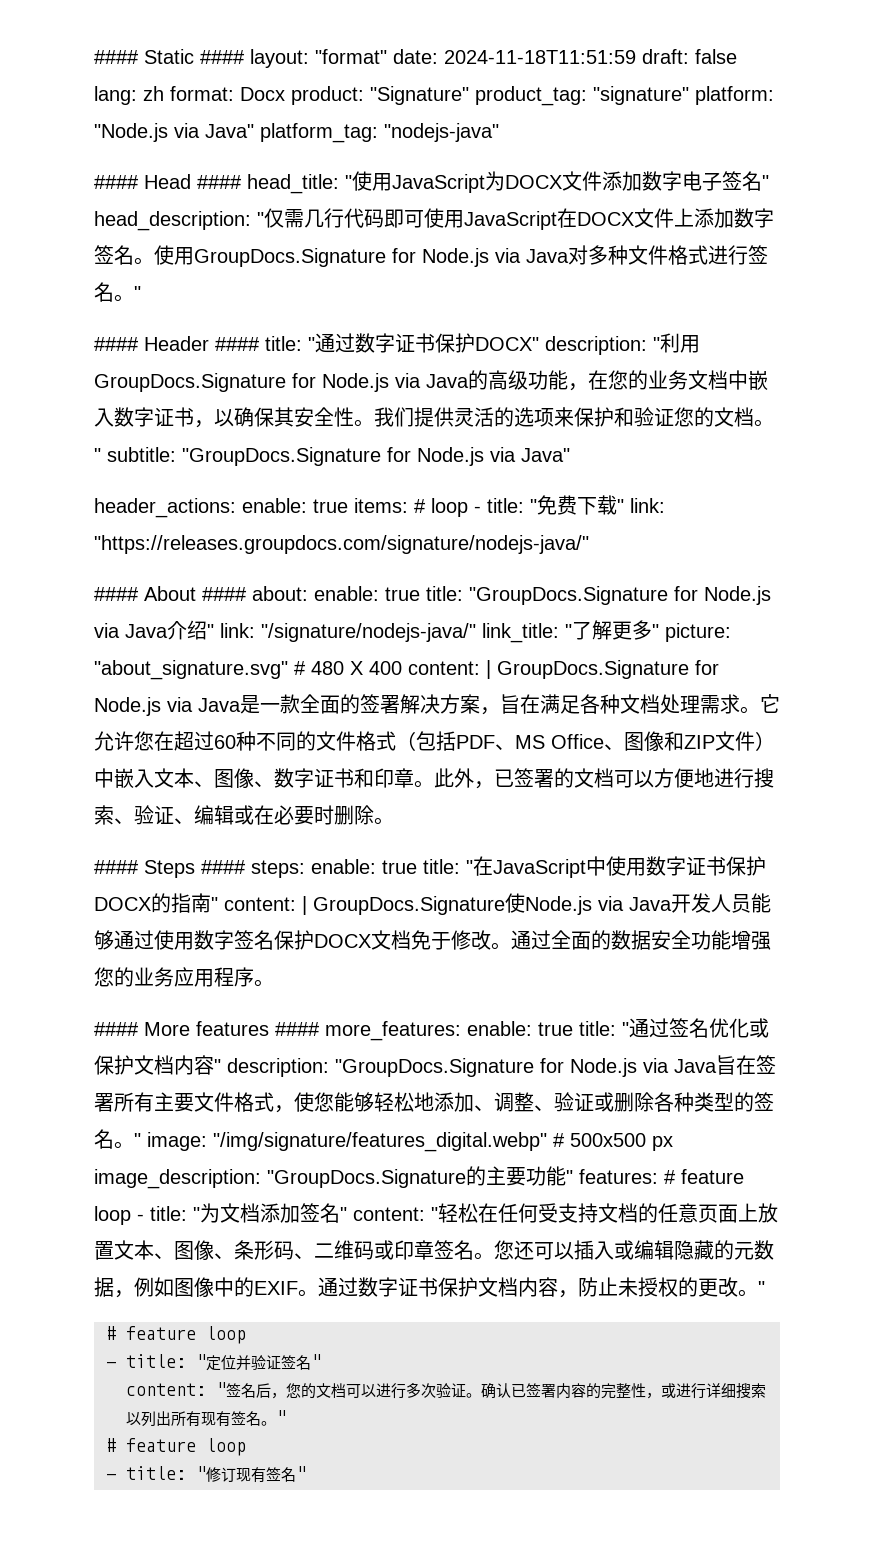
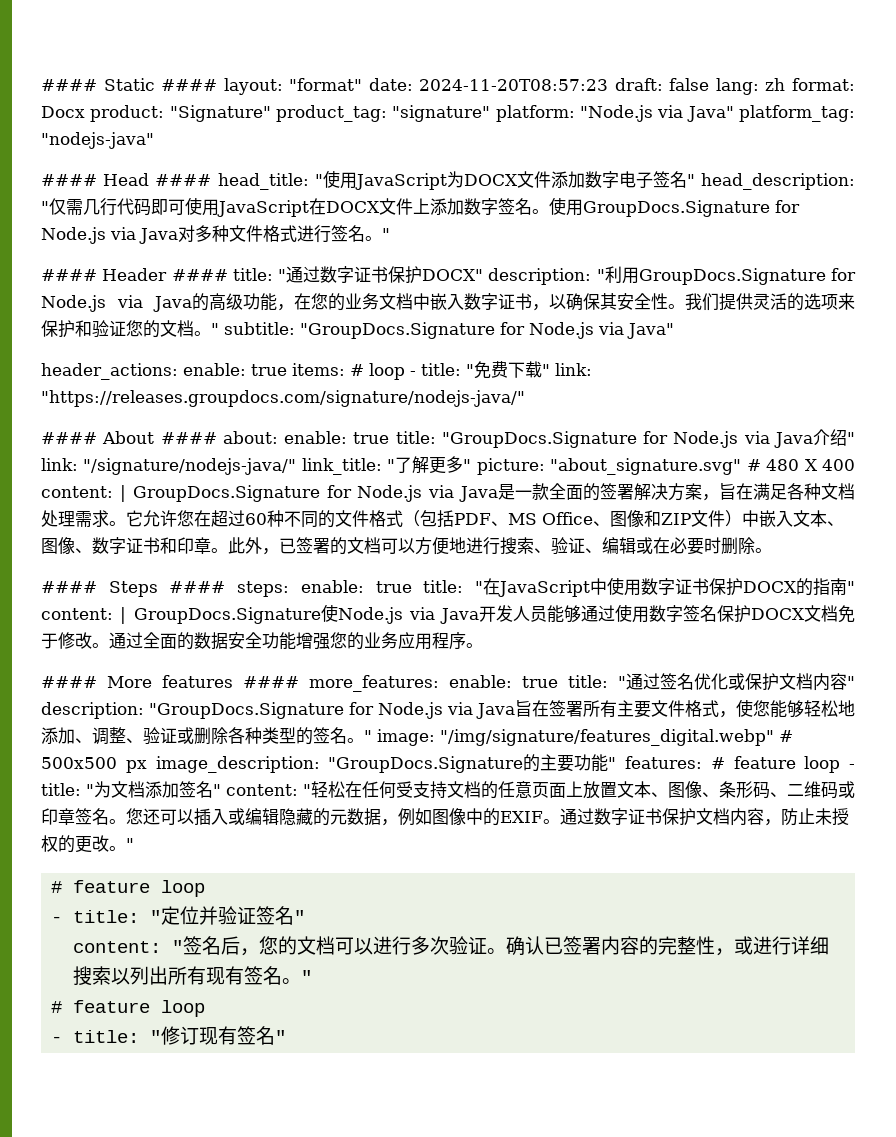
- #### Static #### layout: "format" date: 2024-11-18T11:51:59 draft: false lang: zh format: Docx product: "Signature" product_tag: "signature" platform: "Node.js via Java" platform_tag: "nodejs-java"
+ #### Static #### layout: "format" date: 2024-11-20T08:57:23 draft: false lang: zh format: Docx product: "Signature" product_tag: "signature" platform: "Node.js via Java" platform_tag: "nodejs-java"

